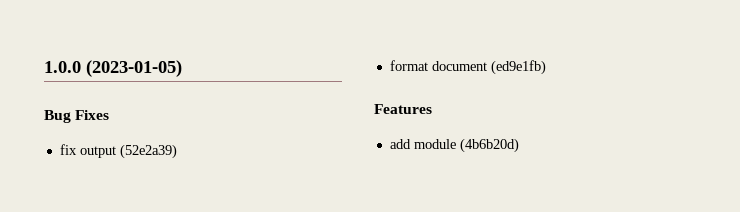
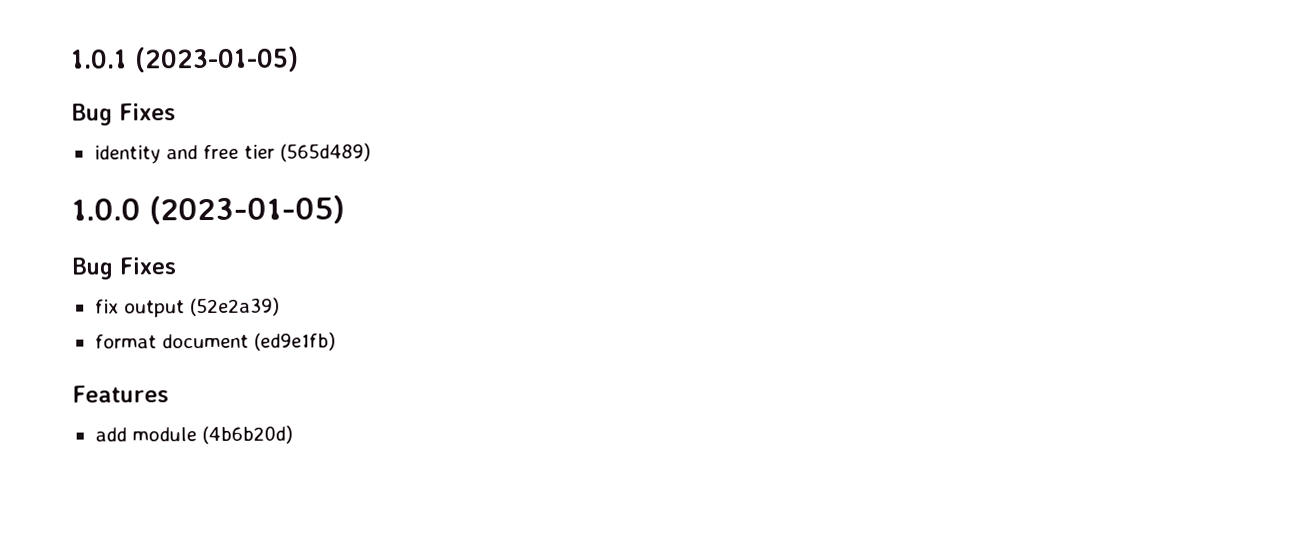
+ 1.0.1 (2023-01-05)
+ Bug Fixes
+ identity and free tier (565d489)

